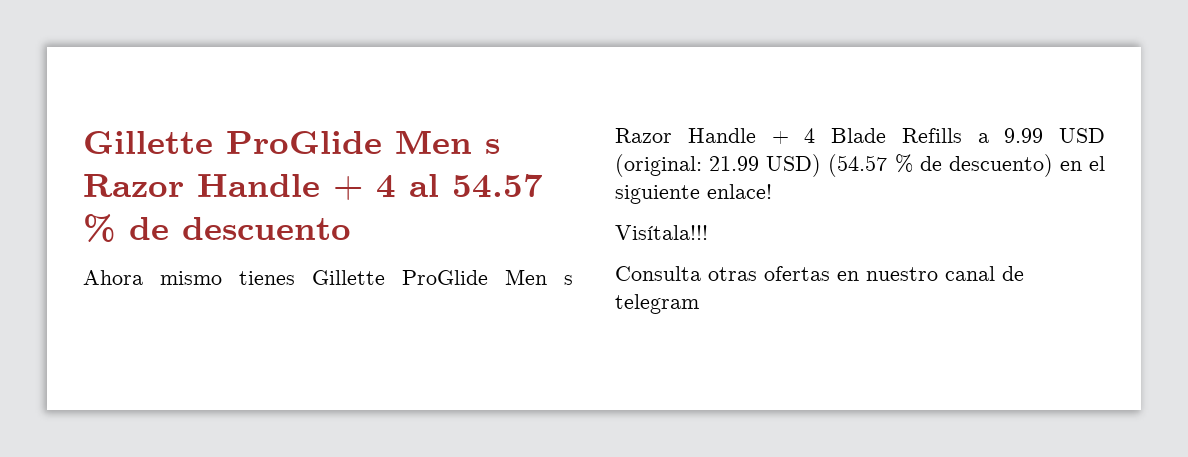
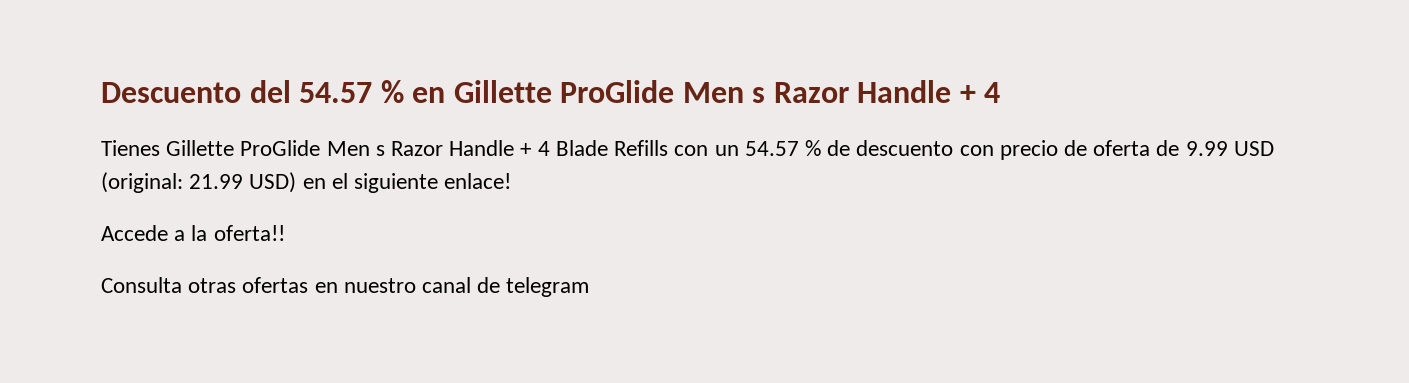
- Gillette ProGlide Men s Razor Handle + 4 al 54.57 % de descuento
- Ahora mismo tienes Gillette ProGlide Men s Razor Handle + 4 Blade Refills a 9.99 USD (original: 21.99 USD) (54.57 % de descuento) en el siguiente enlace!
+ Descuento del 54.57 % en Gillette ProGlide Men s Razor Handle + 4
+ Tienes Gillette ProGlide Men s Razor Handle + 4 Blade Refills con un 54.57 % de descuento con precio de oferta de 9.99 USD (original: 21.99 USD) en el siguiente enlace!
- Visítala!!!
+ Accede a la oferta!!

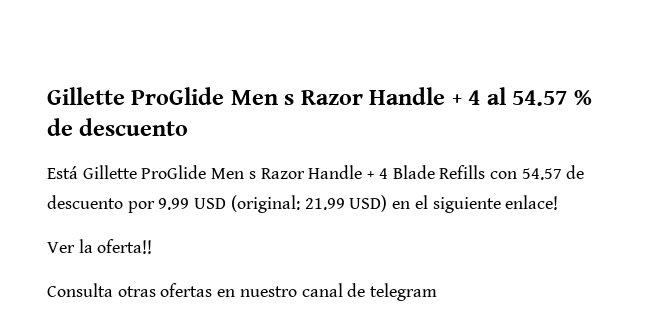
- Descuento del 54.57 % en Gillette ProGlide Men s Razor Handle + 4
- Tienes Gillette ProGlide Men s Razor Handle + 4 Blade Refills con un 54.57 % de descuento con precio de oferta de 9.99 USD (original: 21.99 USD) en el siguiente enlace!
+ Gillette ProGlide Men s Razor Handle + 4 al 54.57 % de descuento
+ Está Gillette ProGlide Men s Razor Handle + 4 Blade Refills con 54.57 de descuento por 9.99 USD (original: 21.99 USD) en el siguiente enlace!
- Accede a la oferta!!
+ Ver la oferta!!

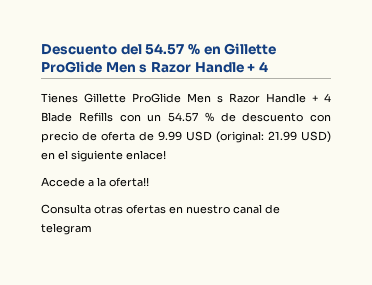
- Gillette ProGlide Men s Razor Handle + 4 al 54.57 % de descuento
- Está Gillette ProGlide Men s Razor Handle + 4 Blade Refills con 54.57 de descuento por 9.99 USD (original: 21.99 USD) en el siguiente enlace!
+ Descuento del 54.57 % en Gillette ProGlide Men s Razor Handle + 4
+ Tienes Gillette ProGlide Men s Razor Handle + 4 Blade Refills con un 54.57 % de descuento con precio de oferta de 9.99 USD (original: 21.99 USD) en el siguiente enlace!
- Ver la oferta!!
+ Accede a la oferta!!

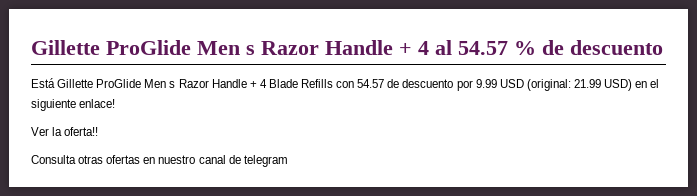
- Descuento del 54.57 % en Gillette ProGlide Men s Razor Handle + 4
- Tienes Gillette ProGlide Men s Razor Handle + 4 Blade Refills con un 54.57 % de descuento con precio de oferta de 9.99 USD (original: 21.99 USD) en el siguiente enlace!
+ Gillette ProGlide Men s Razor Handle + 4 al 54.57 % de descuento
+ Está Gillette ProGlide Men s Razor Handle + 4 Blade Refills con 54.57 de descuento por 9.99 USD (original: 21.99 USD) en el siguiente enlace!
- Accede a la oferta!!
+ Ver la oferta!!

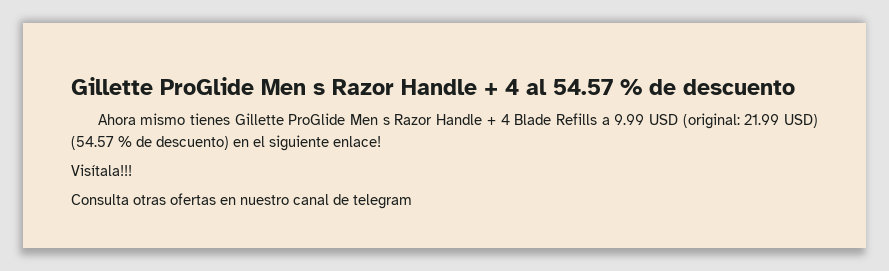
- Está Gillette ProGlide Men s Razor Handle + 4 Blade Refills con 54.57 de descuento por 9.99 USD (original: 21.99 USD) en el siguiente enlace!
+ Ahora mismo tienes Gillette ProGlide Men s Razor Handle + 4 Blade Refills a 9.99 USD (original: 21.99 USD) (54.57 % de descuento) en el siguiente enlace!
- Ver la oferta!!
+ Visítala!!!

